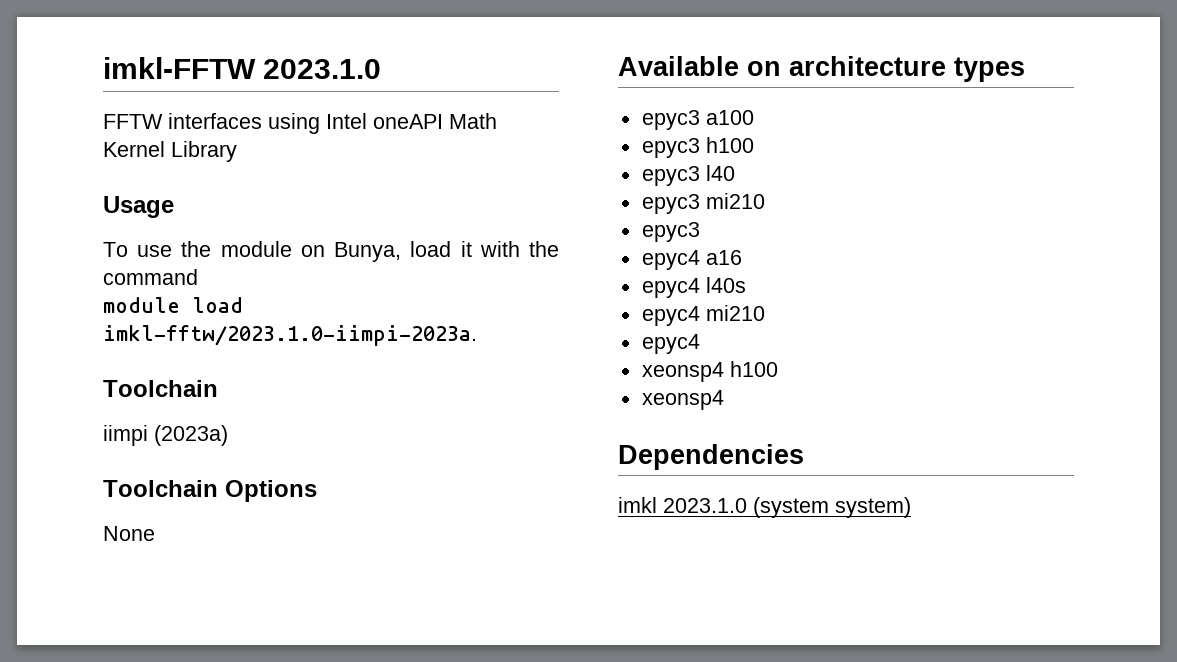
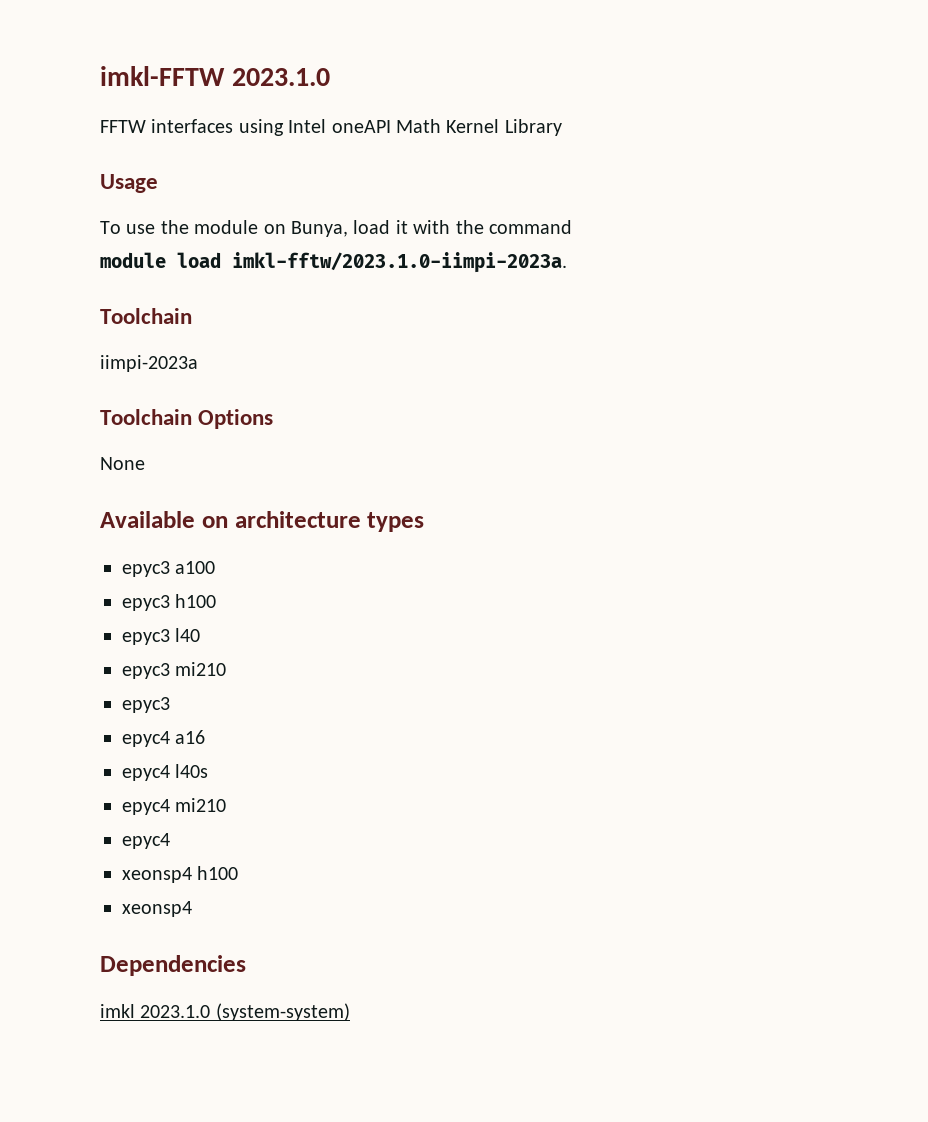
- iimpi (2023a)
+ iimpi-2023a
- imkl 2023.1.0 (system system)
+ imkl 2023.1.0 (system-system)

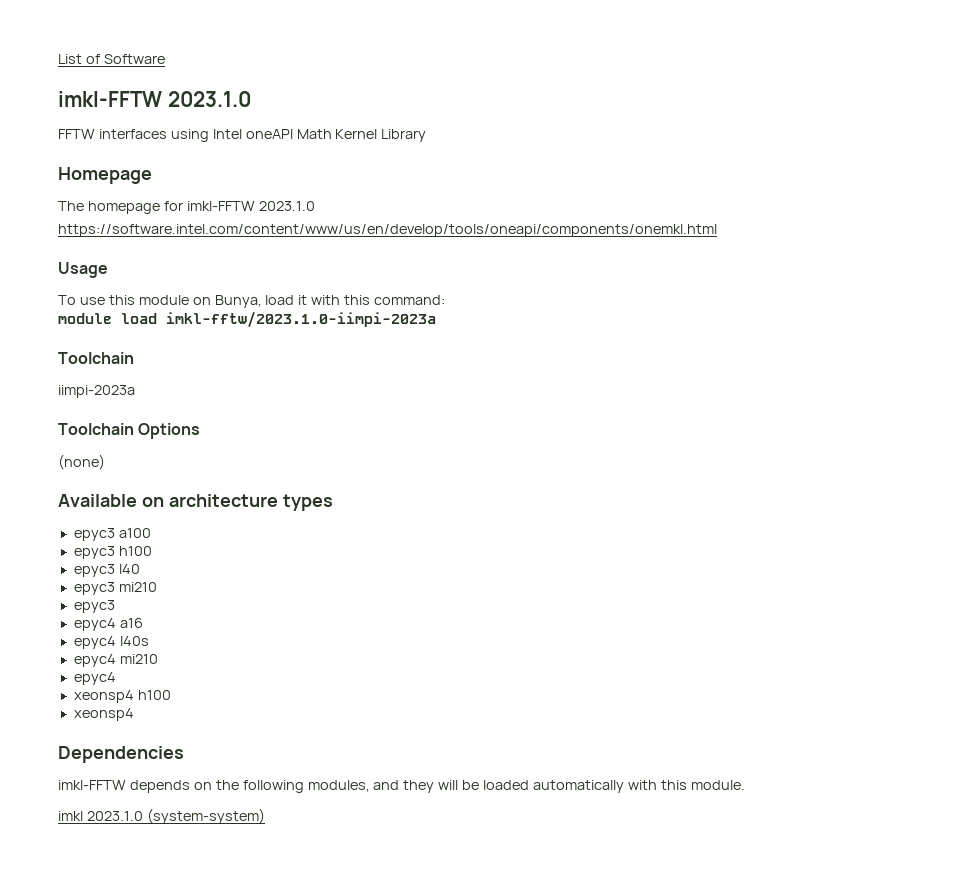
+ List of Software
+ Homepage
+ The homepage for imkl-FFTW 2023.1.0
+ https://software.intel.com/content/www/us/en/develop/tools/oneapi/components/onemkl.html
- To use the module on Bunya, load it with the command
+ To use this module on Bunya, load it with this command:
- module load imkl-fftw/2023.1.0-iimpi-2023a.
+ module load imkl-fftw/2023.1.0-iimpi-2023a
- None
+ (none)
+ imkl-FFTW depends on the following modules, and they will be loaded automatically with this module.

